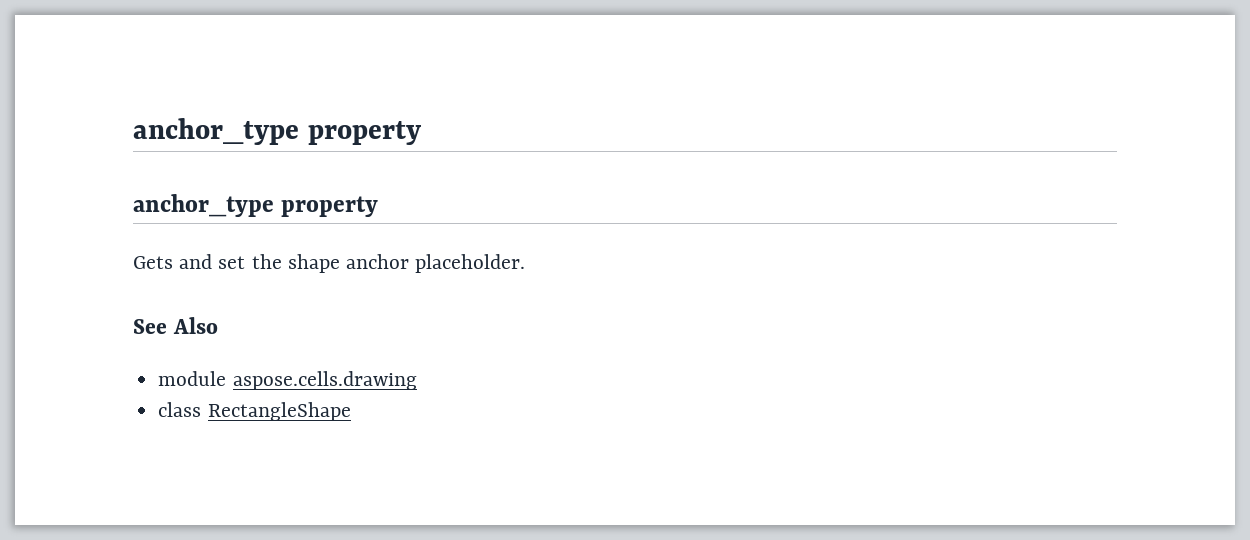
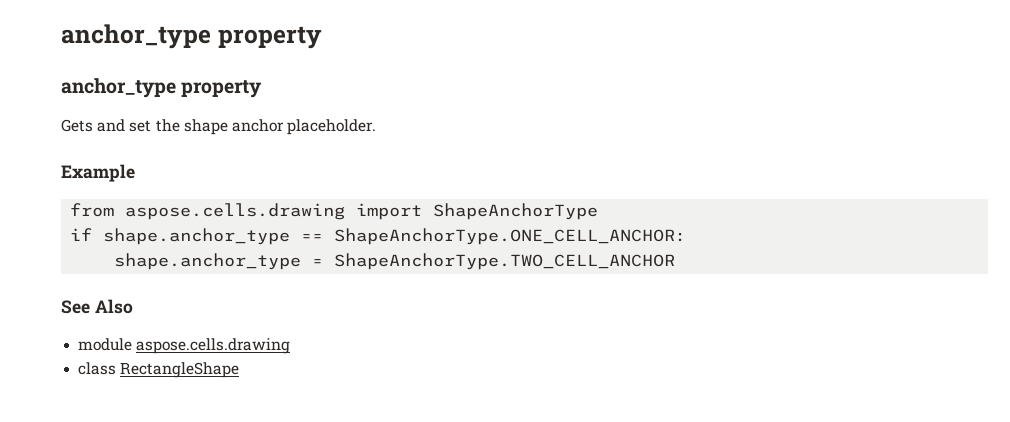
+ Example
+ from aspose.cells.drawing import ShapeAnchorType
+ if shape.anchor_type == ShapeAnchorType.ONE_CELL_ANCHOR:
+ shape.anchor_type = ShapeAnchorType.TWO_CELL_ANCHOR

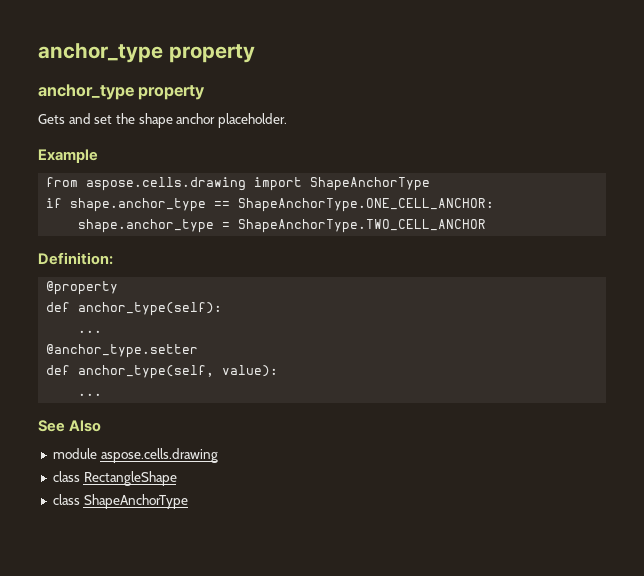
+ Definition:
+ @property
+ def anchor_type(self):
+ ...
+ @anchor_type.setter
+ def anchor_type(self, value):
+ ...
+ class ShapeAnchorType

